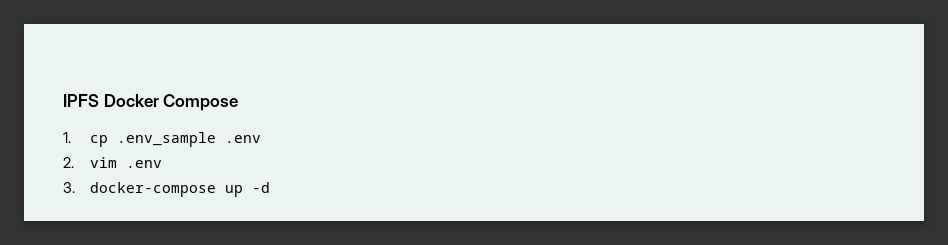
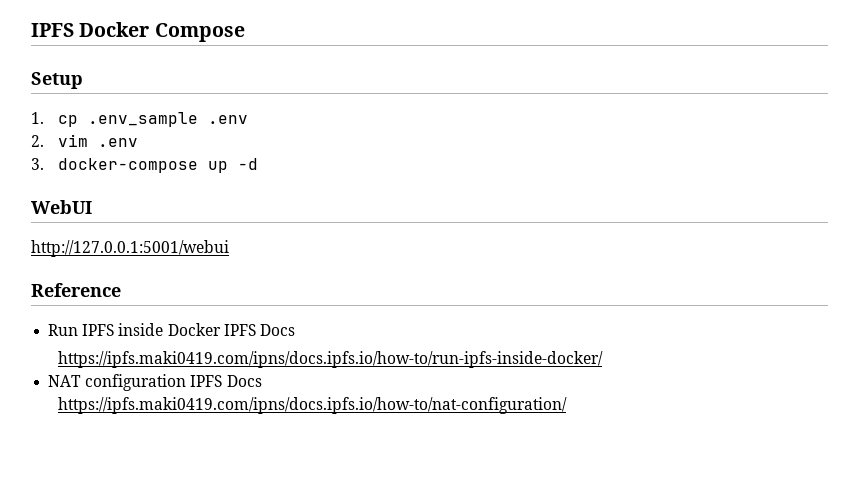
+ Setup
+ WebUI
+ http://127.0.0.1:5001/webui
+ Reference
+ Run IPFS inside Docker IPFS Docs
+ https://ipfs.maki0419.com/ipns/docs.ipfs.io/how-to/run-ipfs-inside-docker/
+ NAT configuration IPFS Docs
+ https://ipfs.maki0419.com/ipns/docs.ipfs.io/how-to/nat-configuration/

